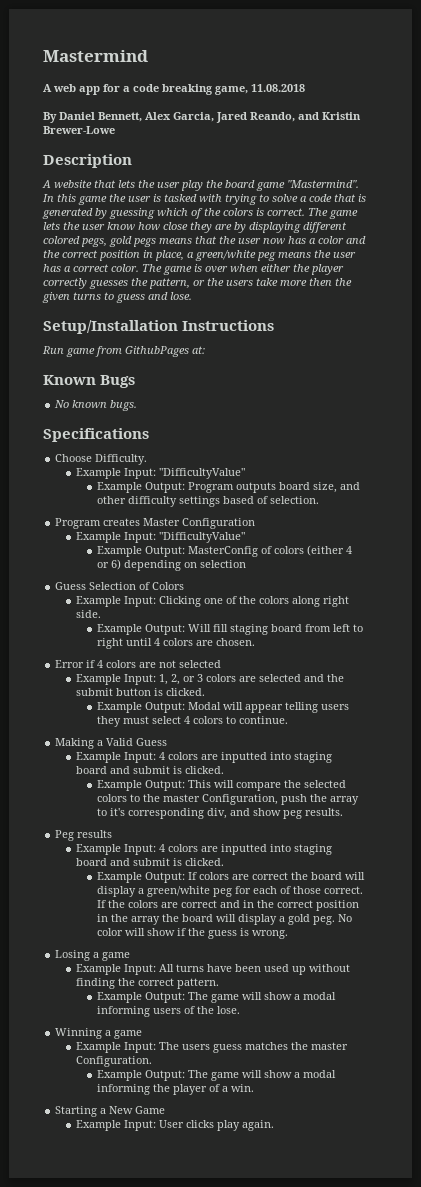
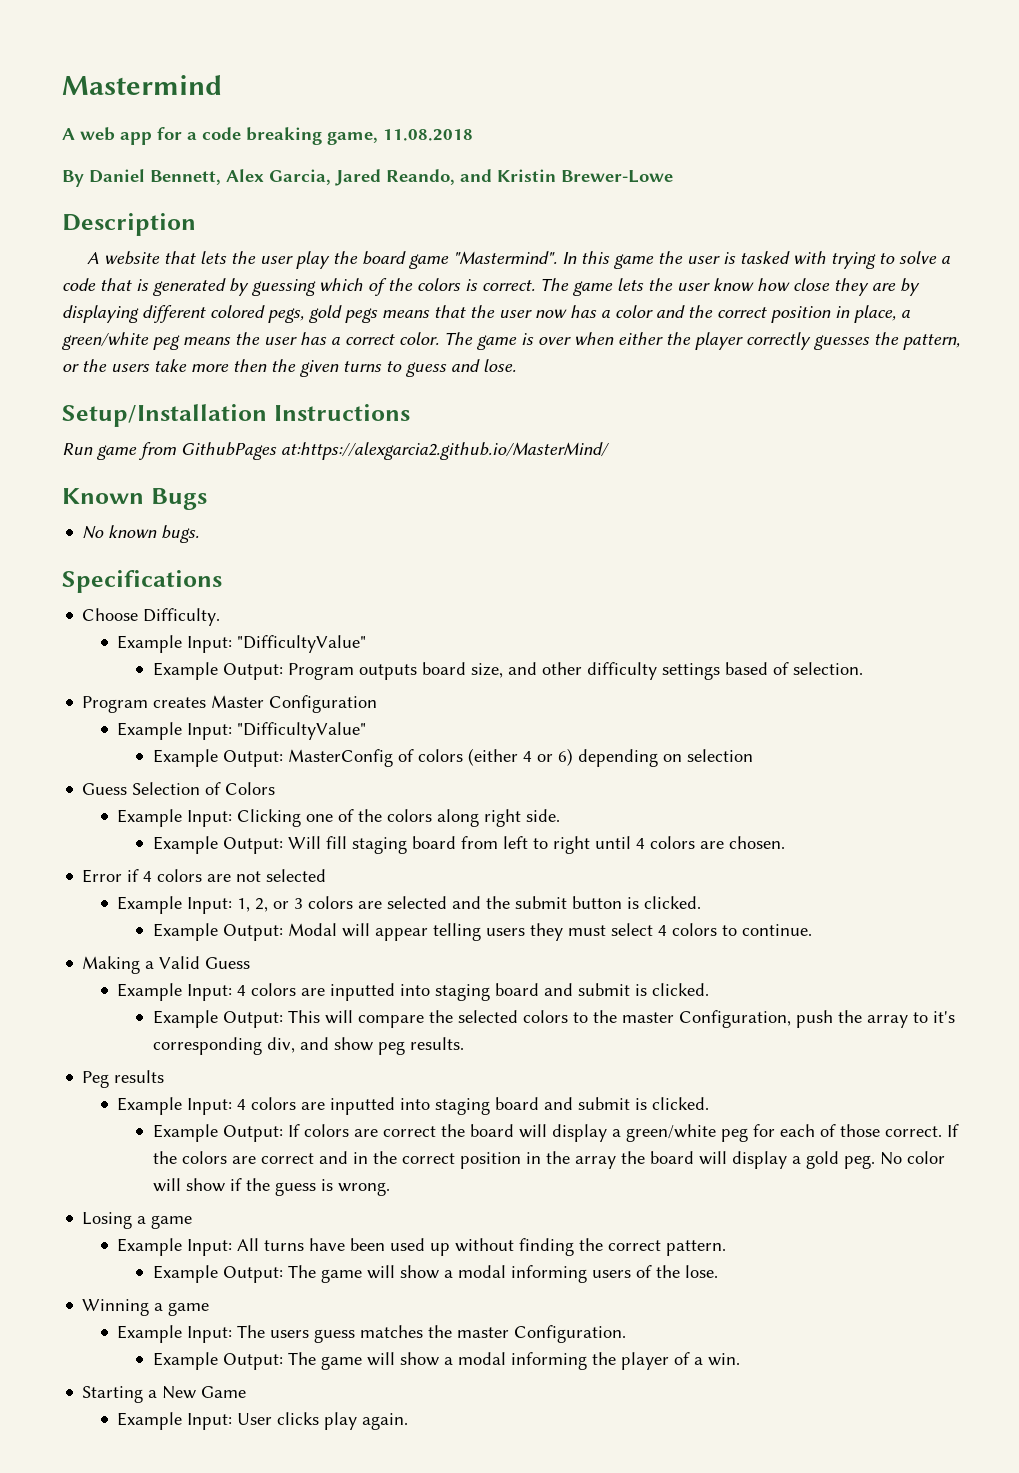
- Run game from GithubPages at:
+ Run game from GithubPages at:https://alexgarcia2.github.io/MasterMind/

